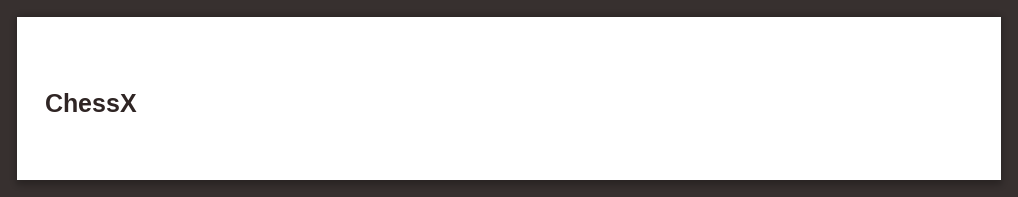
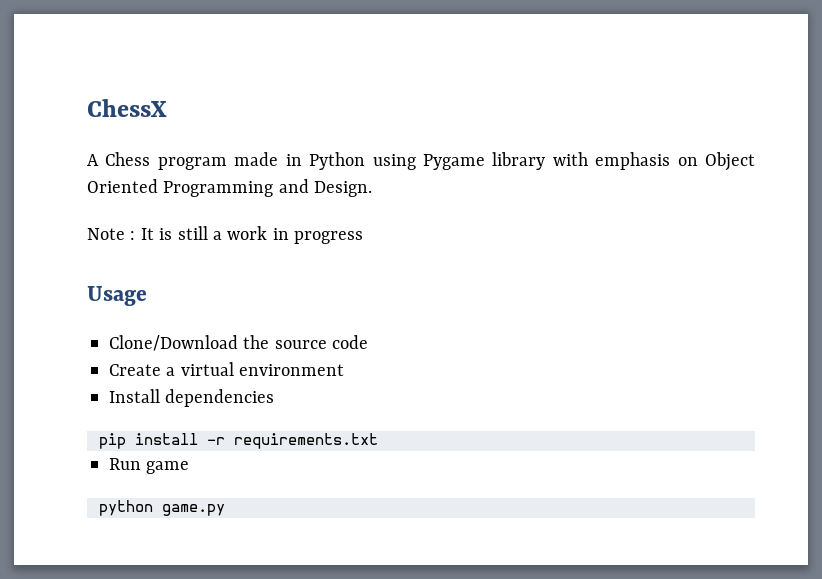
+ A Chess program made in Python using Pygame library with emphasis on Object Oriented Programming and Design.
+ Note : It is still a work in progress
+ Usage
+ Clone/Download the source code
+ Create a virtual environment
+ Install dependencies
+ pip install -r requirements.txt
+ Run game
+ python game.py

